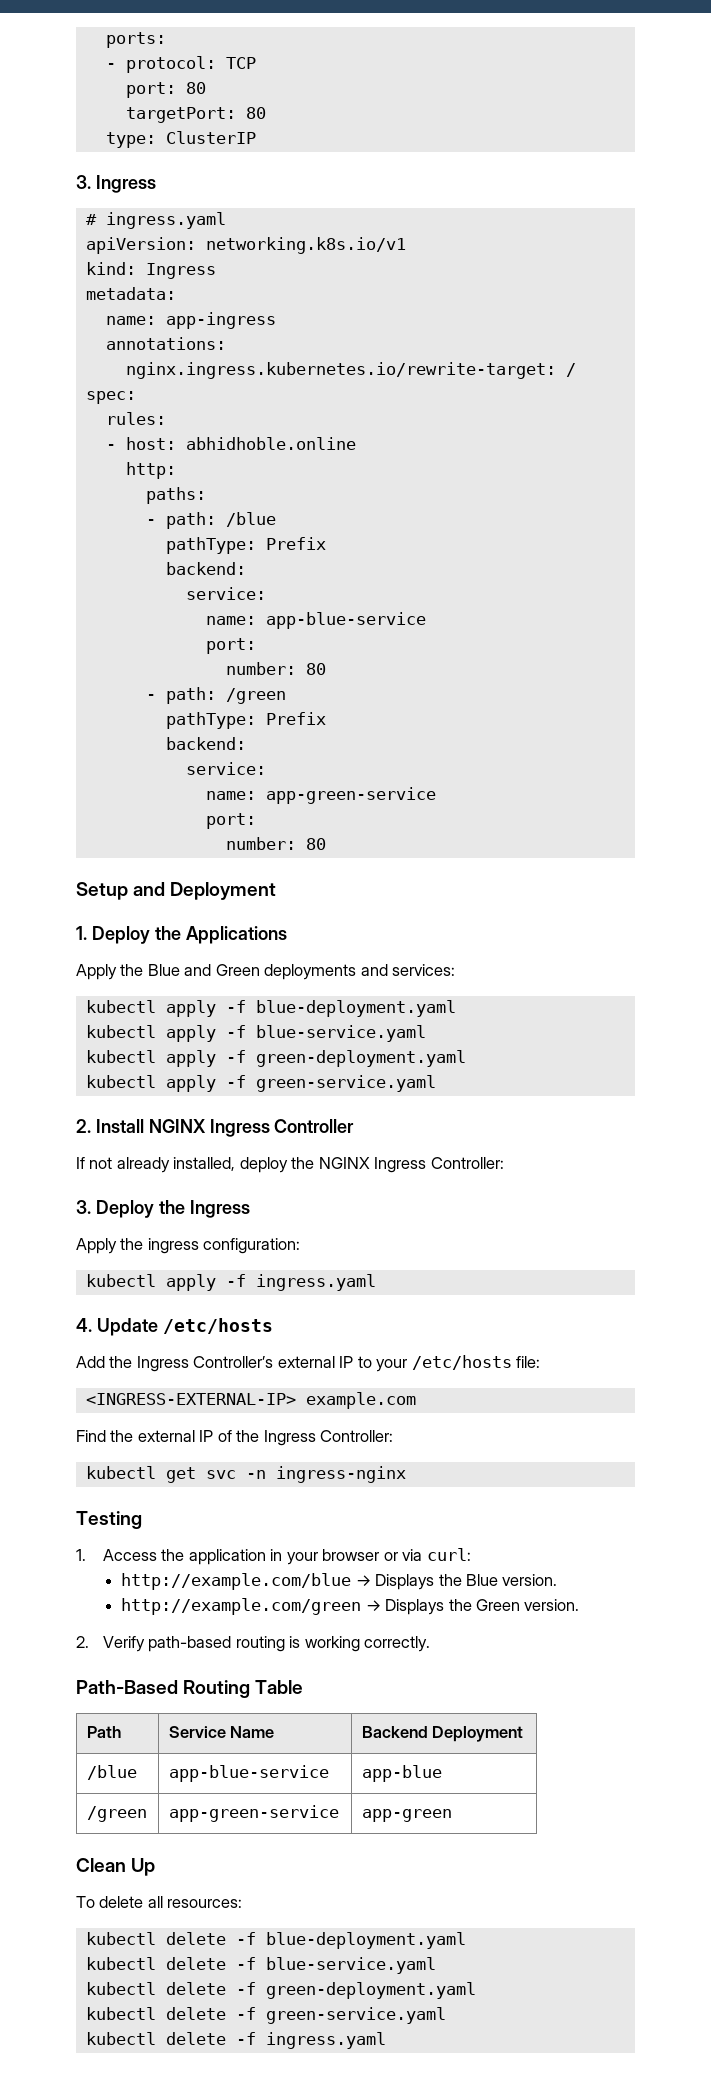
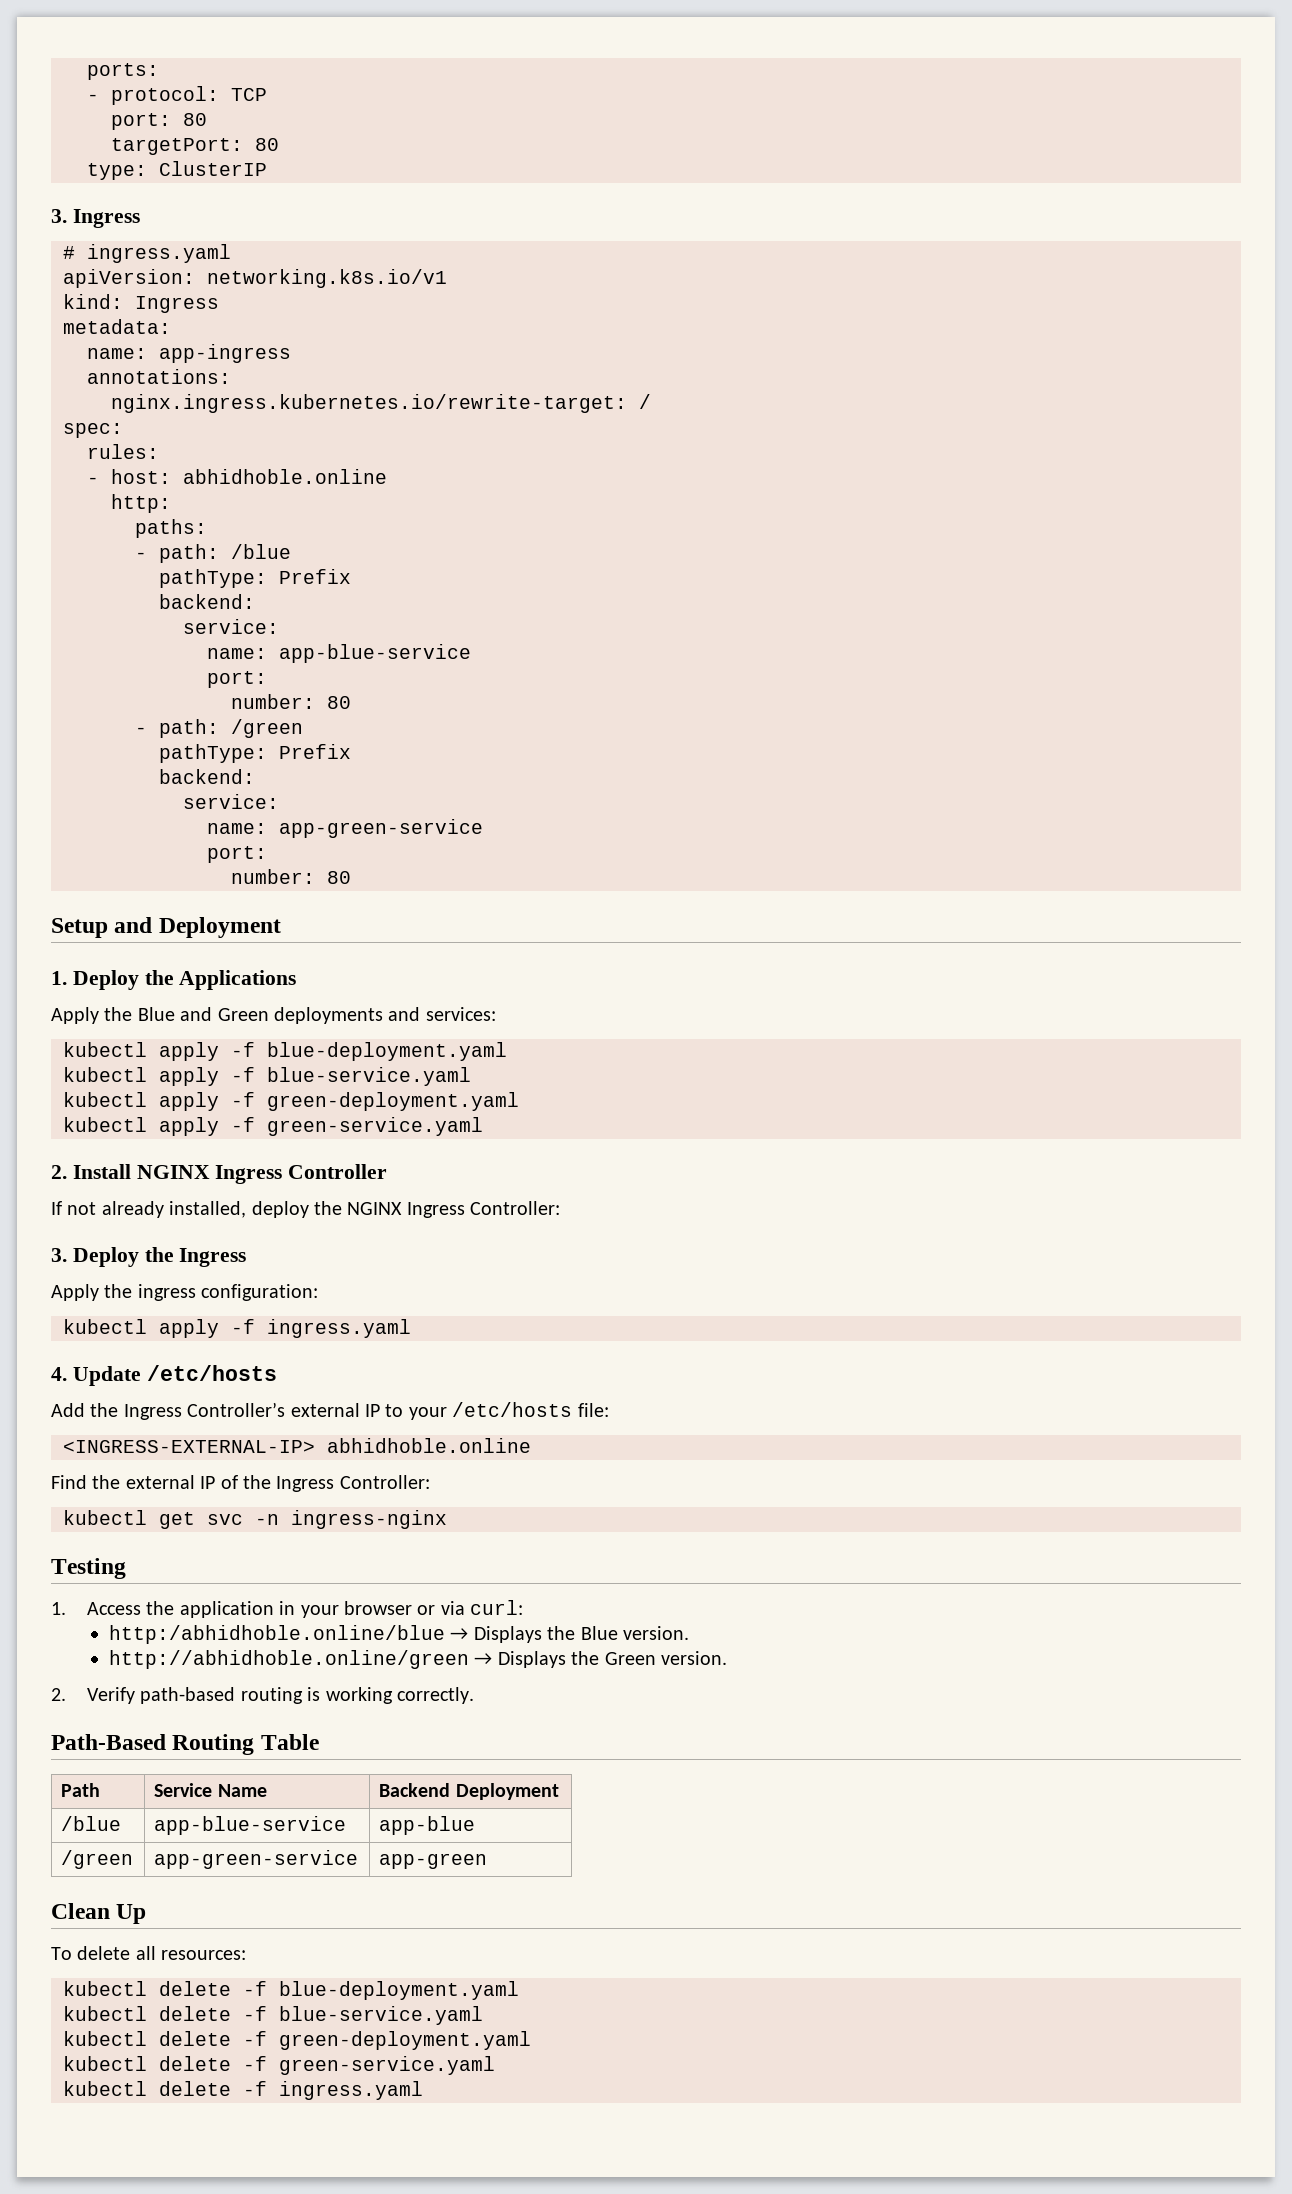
- <INGRESS-EXTERNAL-IP> example.com
+ <INGRESS-EXTERNAL-IP> abhidhoble.online
- http://example.com/blue → Displays the Blue version.
+ http:/abhidhoble.online/blue → Displays the Blue version.
- http://example.com/green → Displays the Green version.
+ http://abhidhoble.online/green → Displays the Green version.

